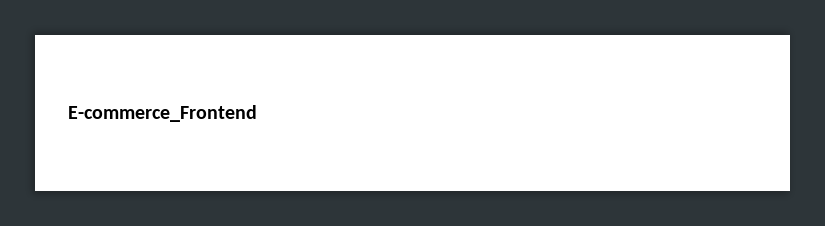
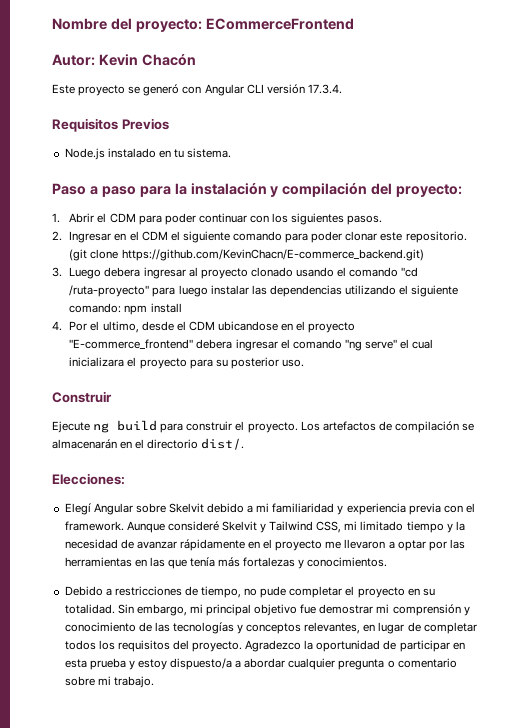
- E-commerce_Frontend
+ Nombre del proyecto: ECommerceFrontend
+ Autor: Kevin Chacón
+ Este proyecto se generó con Angular CLI versión 17.3.4.
+ Requisitos Previos
+ Node.js instalado en tu sistema.
+ Paso a paso para la instalación y compilación del proyecto:
+ 1. Abrir el CDM para poder continuar con los siguientes pasos.
+ 2. Ingresar en el CDM el siguiente comando para poder clonar este repositorio. (git clone https://github.com/KevinChacn/E-commerce_backend.git)
+ 3. Luego debera ingresar al proyecto clonado usando el comando "cd /ruta-proyecto" para luego instalar las dependencias utilizando el siguiente comando: npm install
+ 4. Por el ultimo, desde el CDM ubicandose en el proyecto "E-commerce_frontend" debera ingresar el comando "ng serve" el cual inicializara el proyecto para su posterior uso.
+ Construir
+ Ejecute ng build para construir el proyecto. Los artefactos de compilación se almacenarán en el directorio dist/.
+ Elecciones:
+ Elegí Angular sobre Skelvit debido a mi familiaridad y experiencia previa con el framework. Aunque consideré Skelvit y Tailwind CSS, mi limitado tiempo y la necesidad de avanzar rápidamente en el proyecto me llevaron a optar por las herramientas en las que tenía más fortalezas y conocimientos.
+ Debido a restricciones de tiempo, no pude completar el proyecto en su totalidad. Sin embargo, mi principal objetivo fue demostrar mi comprensión y conocimiento de las tecnologías y conceptos relevantes, en lugar de completar todos los requisitos del proyecto. Agradezco la oportunidad de participar en esta prueba y estoy dispuesto/a a abordar cualquier pregunta o comentario sobre mi trabajo.

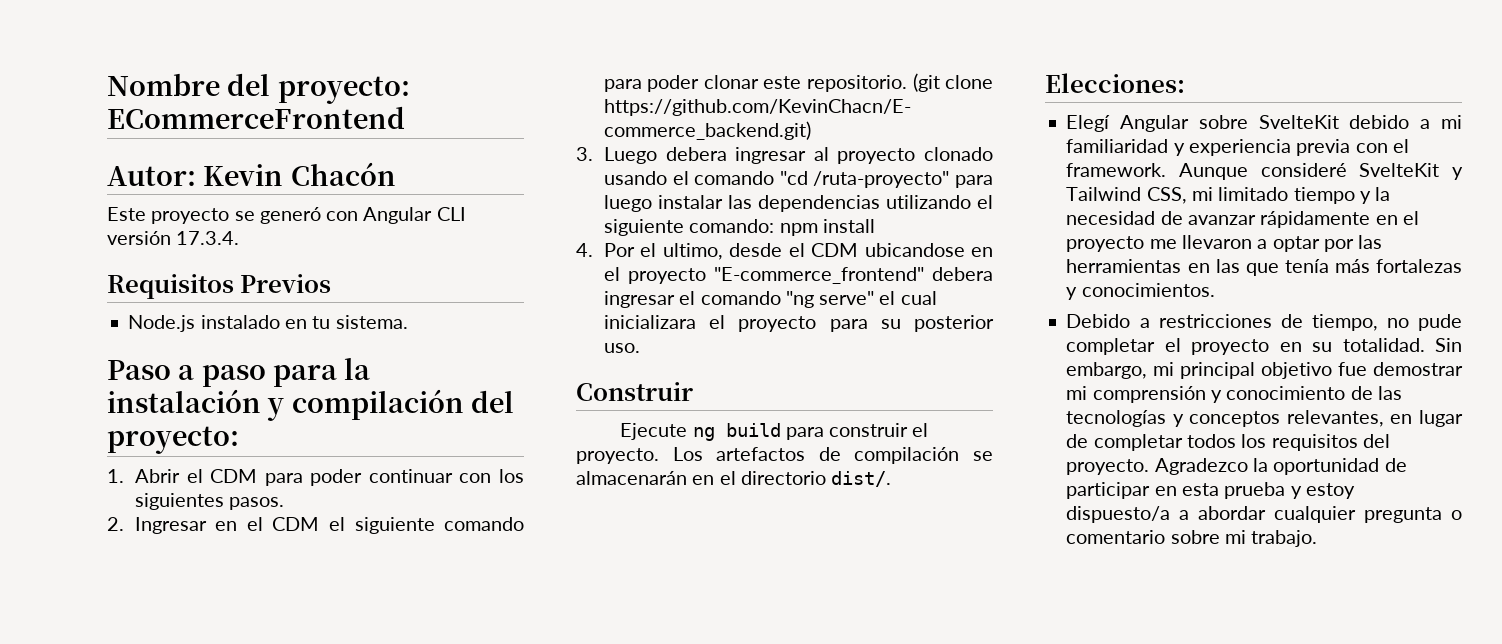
- Elegí Angular sobre Skelvit debido a mi familiaridad y experiencia previa con el framework.
+ Elegí Angular sobre SvelteKit debido a mi familiaridad y experiencia previa con el framework.
- Aunque consideré Skelvit y Tailwind CSS, mi limitado tiempo y la necesidad de avanzar rápidamente en el proyecto me llevaron a optar por las herramientas en las que tenía más fortalezas y conocimientos.
+ Aunque consideré SvelteKit y Tailwind CSS, mi limitado tiempo y la necesidad de avanzar rápidamente en el proyecto me llevaron a optar por las herramientas en las que tenía más fortalezas y conocimientos.

